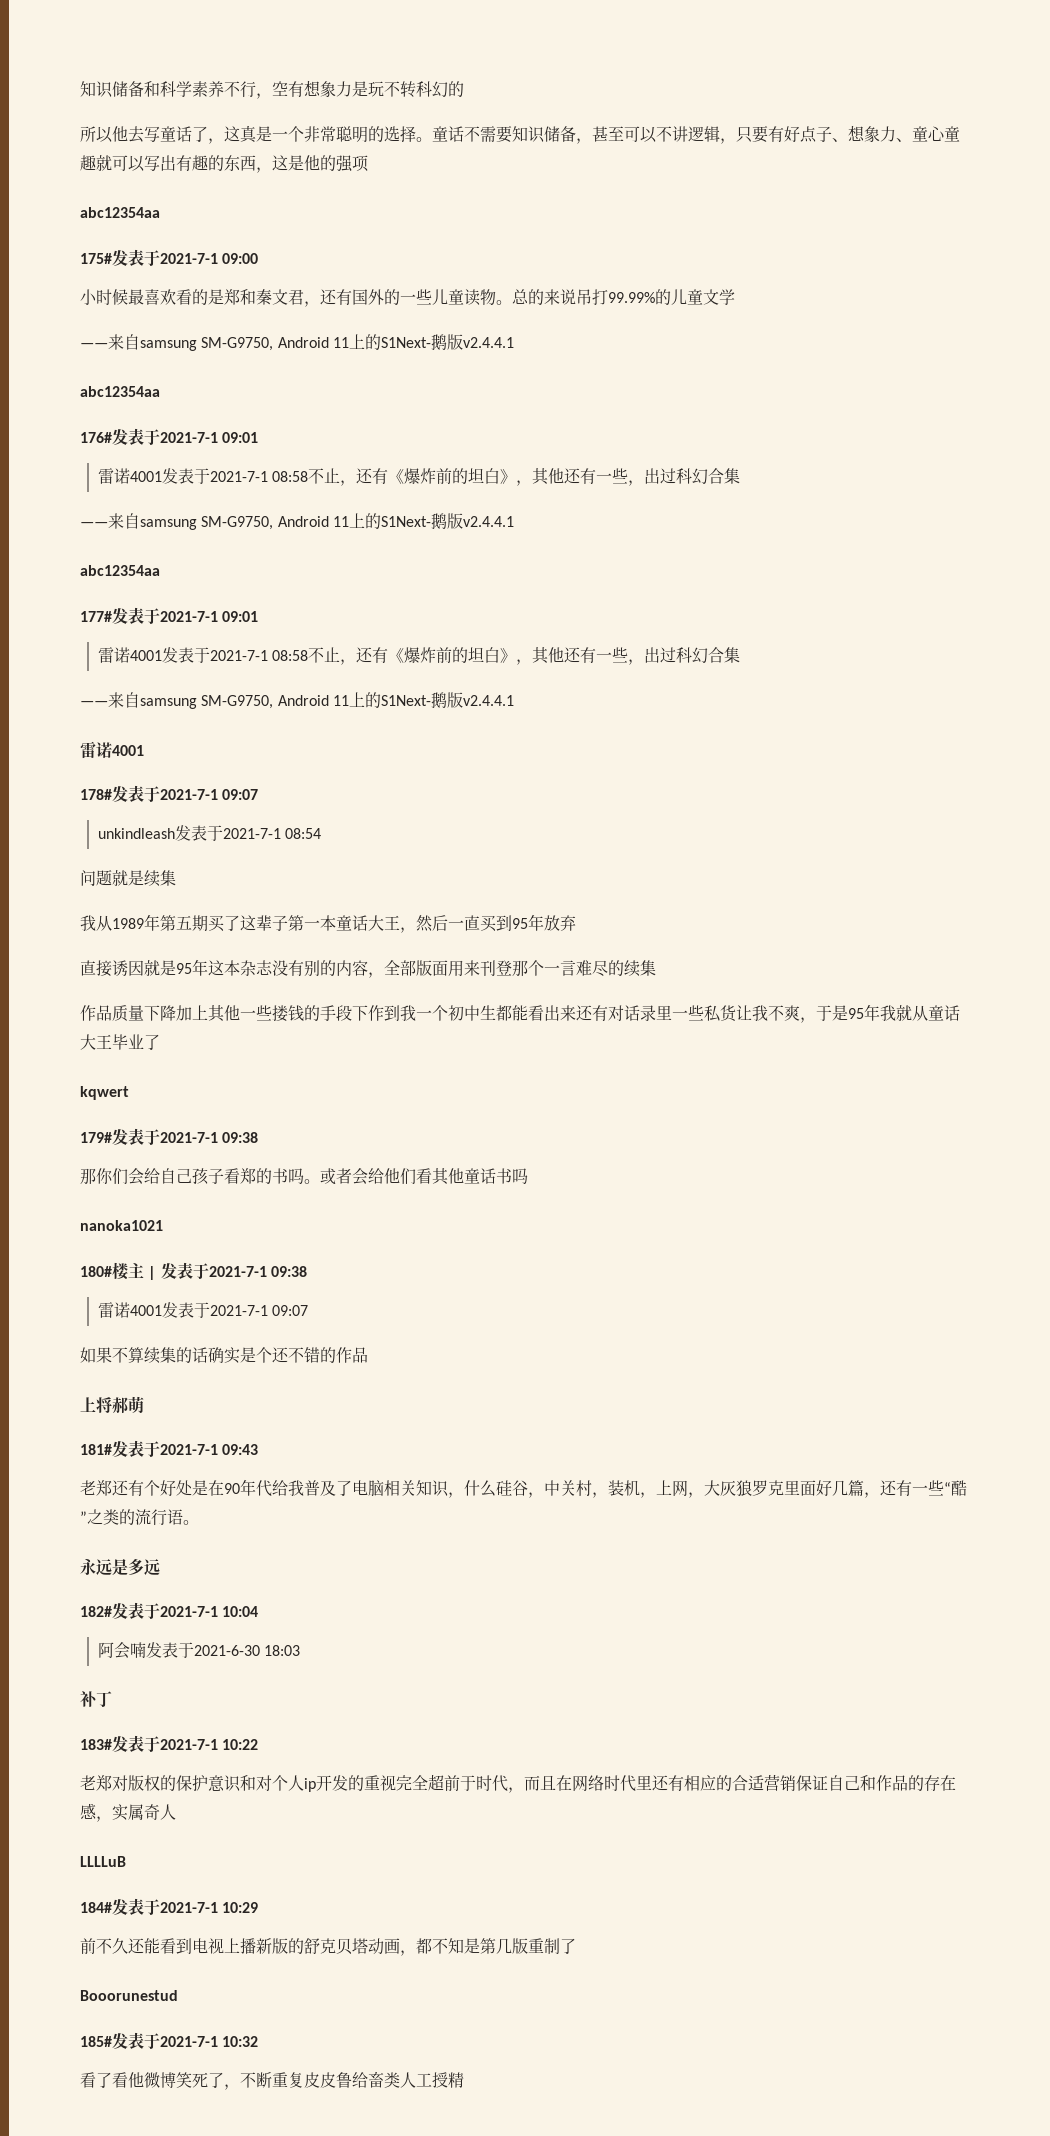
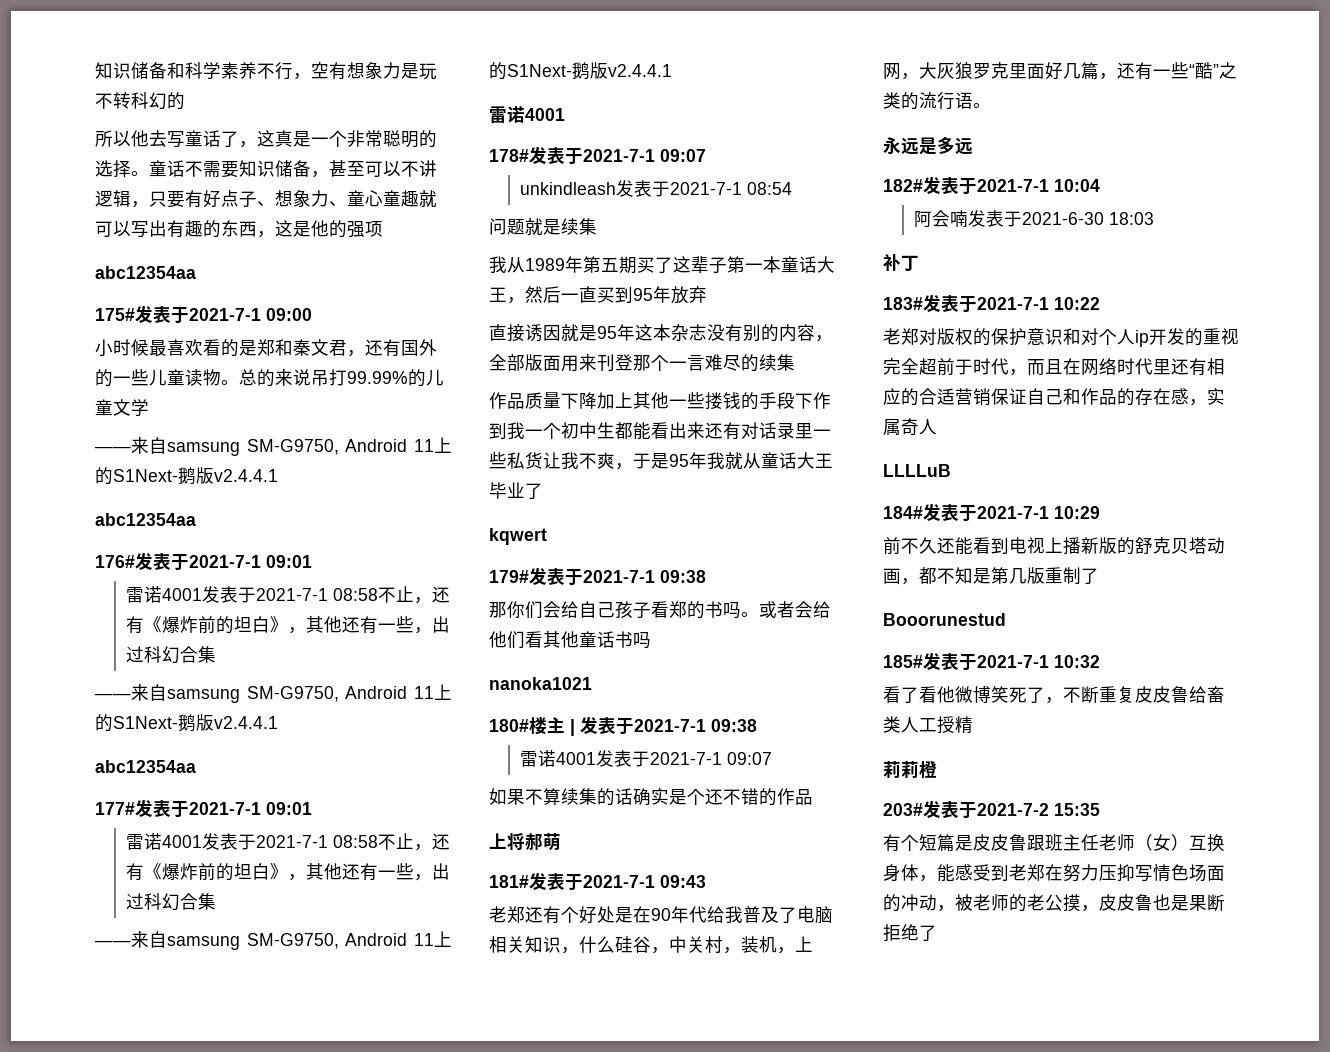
+ 莉莉橙
+ 203#发表于2021-7-2 15:35
+ 有个短篇是皮皮鲁跟班主任老师（女）互换身体，能感受到老郑在努力压抑写情色场面的冲动，被老师的老公摸，皮皮鲁也是果断拒绝了

